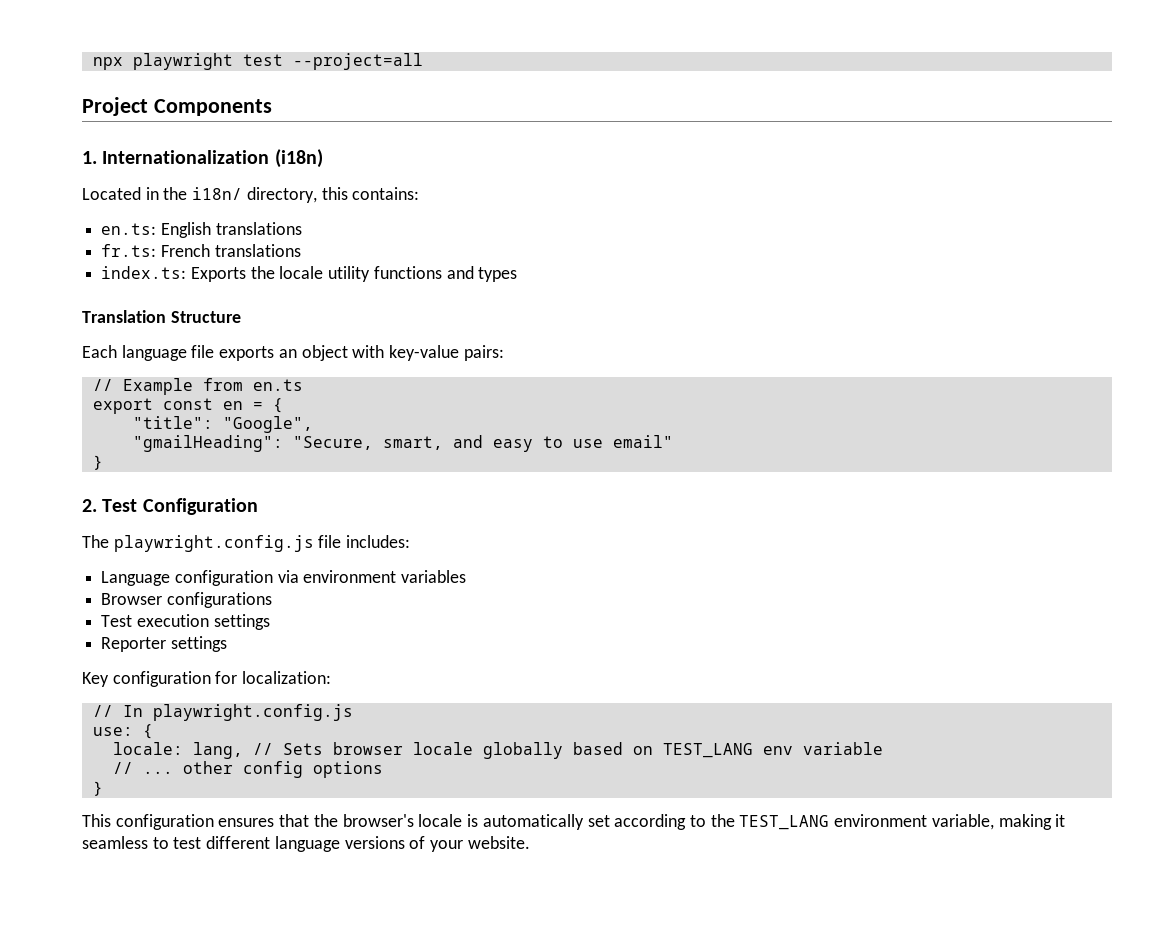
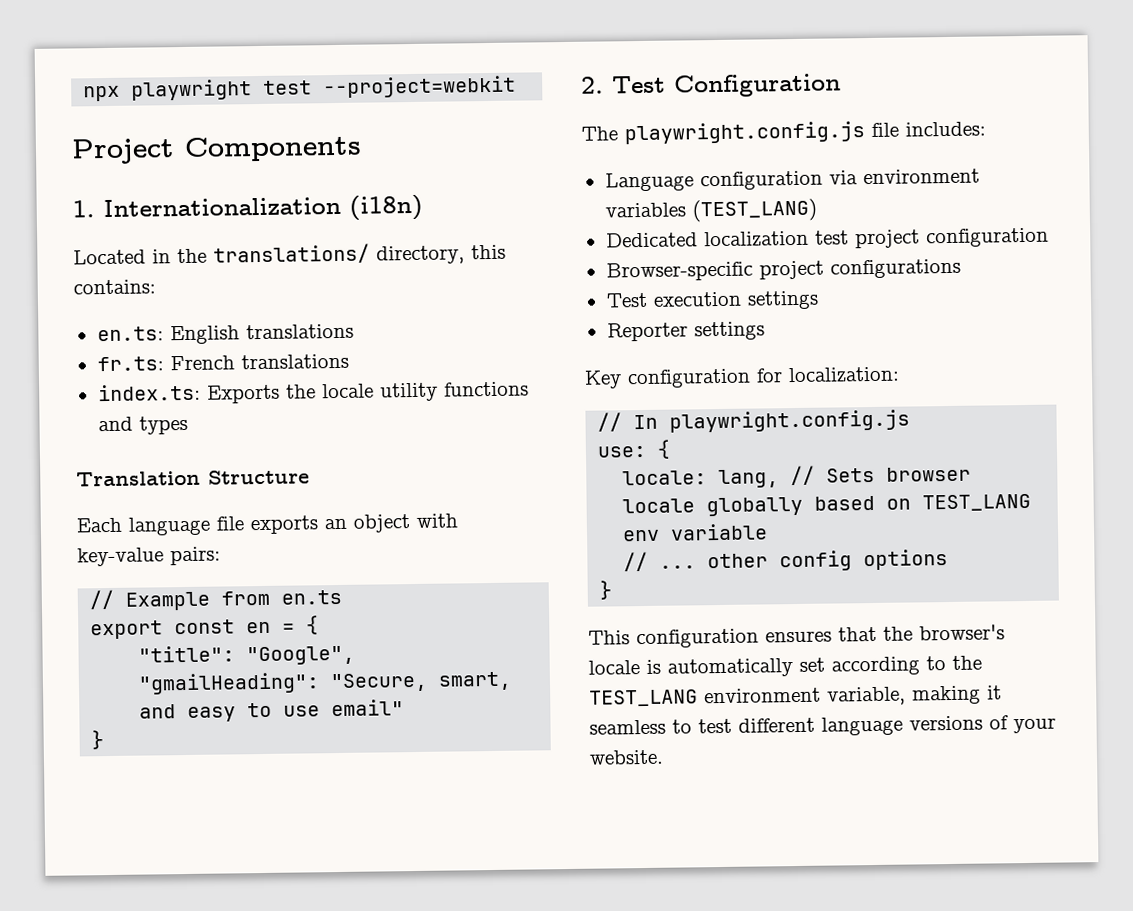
- npx playwright test --project=all
+ npx playwright test --project=webkit
- Located in the i18n/ directory, this contains:
+ Located in the translations/ directory, this contains:
- Language configuration via environment variables
- Browser configurations
+ Language configuration via environment variables (TEST_LANG)
+ Dedicated localization test project configuration
+ Browser-specific project configurations

